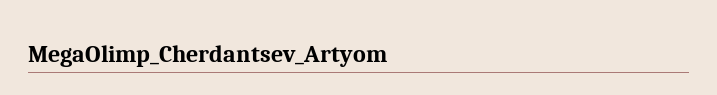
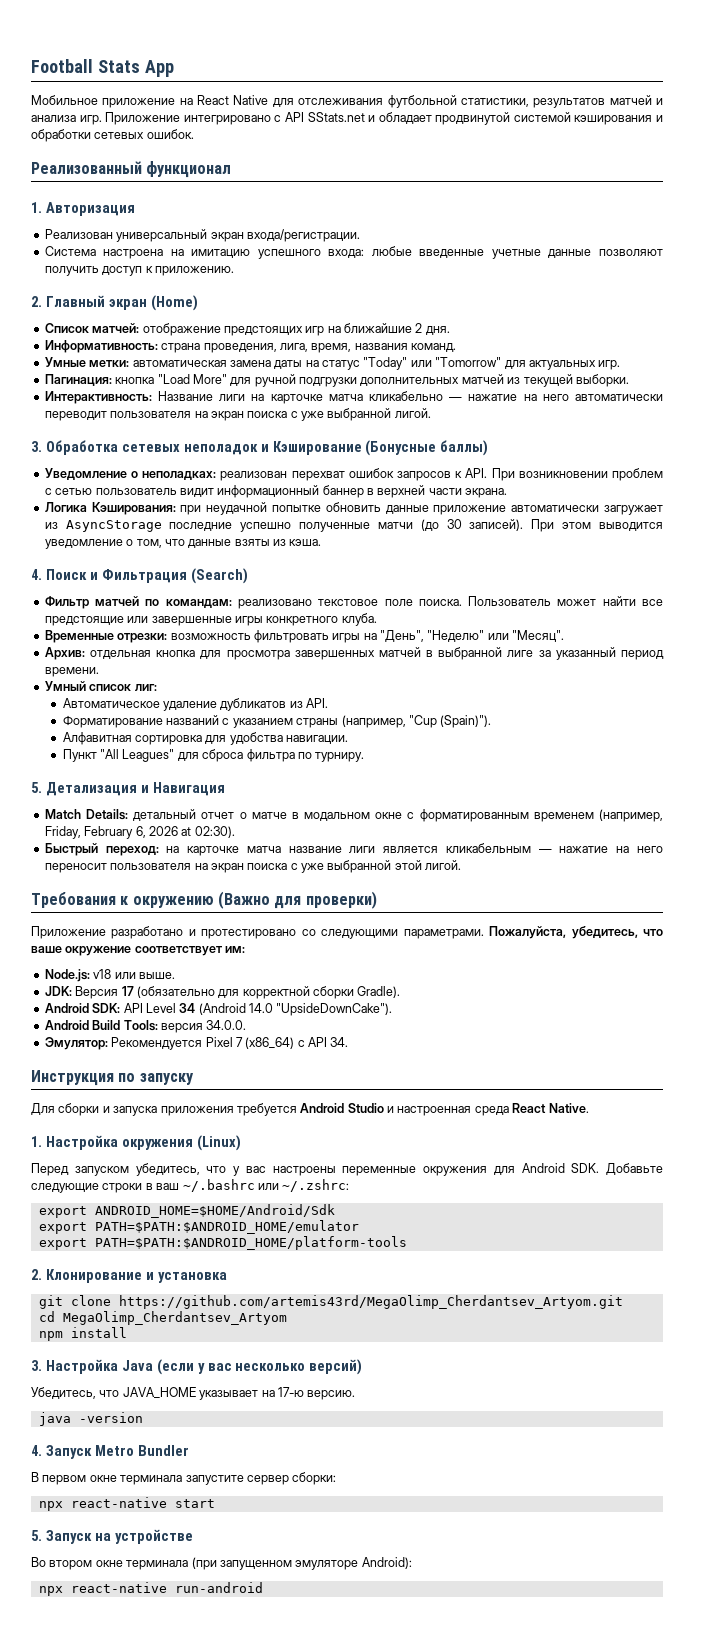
- MegaOlimp_Cherdantsev_Artyom
+ Football Stats App
+ Мобильное приложение на React Native для отслеживания футбольной статистики, результатов матчей и анализа игр. Приложение интегрировано с API SStats.net и обладает продвинутой системой кэширования и обработки сетевых ошибок.
+ Реализованный функционал
+ 1. Авторизация
+ Реализован универсальный экран входа/регистрации.
+ Система настроена на имитацию успешного входа: любые введенные учетные данные позволяют получить доступ к приложению.
+ 2. Главный экран (Home)
+ Список матчей: отображение предстоящих игр на ближайшие 2 дня.
+ Информативность: страна проведения, лига, время, названия команд.
+ Умные метки: автоматическая замена даты на статус "Today" или "Tomorrow" для актуальных игр.
+ Пагинация: кнопка "Load More" для ручной подгрузки дополнительных матчей из текущей выборки.
+ Интерактивность: Название лиги на карточке матча кликабельно — нажатие на него автоматически переводит пользователя на экран поиска с уже выбранной лигой.
+ 3. Обработка сетевых неполадок и Кэширование (Бонусные баллы)
+ Уведомление о неполадках: реализован перехват ошибок запросов к API. При возникновении проблем с сетью пользователь видит информационный баннер в верхней части экрана.
+ Логика Кэширования: при неудачной попытке обновить данные приложение автоматически загружает из AsyncStorage последние успешно полученные матчи (до 30 записей). При этом выводится уведомление о том, что данные взяты из кэша.
+ 4. Поиск и Фильтрация (Search)
+ Фильтр матчей по командам: реализовано текстовое поле поиска. Пользователь может найти все предстоящие или завершенные игры конкретного клуба.
+ Временные отрезки: возможность фильтровать игры на "День", "Неделю" или "Месяц".
+ Архив: отдельная кнопка для просмотра завершенных матчей в выбранной лиге за указанный период времени.
+ Умный список лиг:
+ Автоматическое удаление дубликатов из API.
+ Форматирование названий с указанием страны (например, "Cup (Spain)").
+ Алфавитная сортировка для удобства навигации.
+ Пункт "All Leagues" для сброса фильтра по турниру.
+ 5. Детализация и Навигация
+ Match Details: детальный отчет о матче в модальном окне с форматированным временем (например, Friday, February 6, 2026 at 02:30).
+ Быстрый переход: на карточке матча название лиги является кликабельным — нажатие на него переносит пользователя на экран поиска с уже выбранной этой лигой.
+ Требования к окружению (Важно для проверки)
+ Приложение разработано и протестировано со следующими параметрами. Пожалуйста, убедитесь, что ваше окружение соответствует им:
+ Node.js: v18 или выше.
+ JDK: Версия 17 (обязательно для корректной сборки Gradle).
+ Android SDK: API Level 34 (Android 14.0 "UpsideDownCake").
+ Android Build Tools: версия 34.0.0.
+ Эмулятор: Рекомендуется Pixel 7 (x86_64) с API 34.
+ Инструкция по запуску
+ Для сборки и запуска приложения требуется Android Studio и настроенная среда React Native.
+ 1. Настройка окружения (Linux)
+ Перед запуском убедитесь, что у вас настроены переменные окружения для Android SDK. Добавьте следующие строки в ваш ~/.bashrc или ~/.zshrc:
+ export ANDROID_HOME=$HOME/Android/Sdk
+ export PATH=$PATH:$ANDROID_HOME/emulator
+ export PATH=$PATH:$ANDROID_HOME/platform-tools
+ 2. Клонирование и установка
+ git clone https://github.com/artemis43rd/MegaOlimp_Cherdantsev_Artyom.git
+ cd MegaOlimp_Cherdantsev_Artyom
+ npm install
+ 3. Настройка Java (если у вас несколько версий)
+ Убедитесь, что JAVA_HOME указывает на 17-ю версию.
+ java -version
+ 4. Запуск Metro Bundler
+ В первом окне терминала запустите сервер сборки:
+ npx react-native start
+ 5. Запуск на устройстве
+ Во втором окне терминала (при запущенном эмуляторе Android):
+ npx react-native run-android

